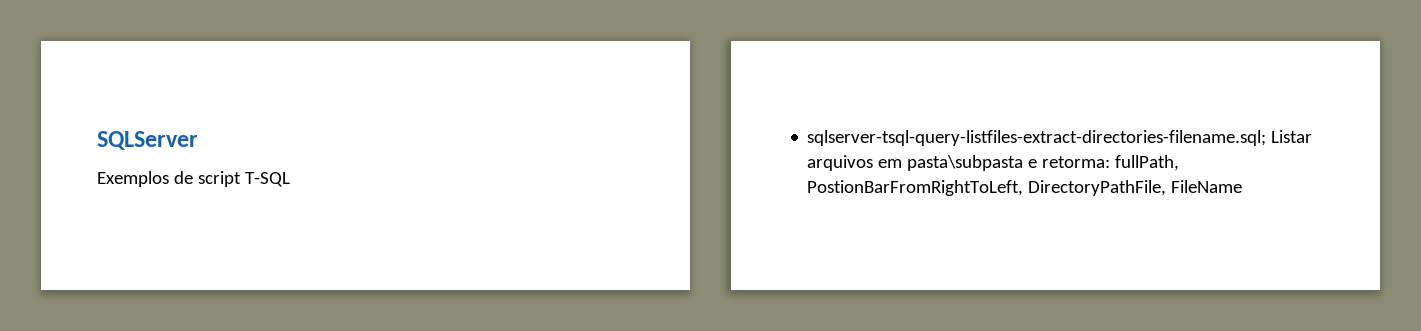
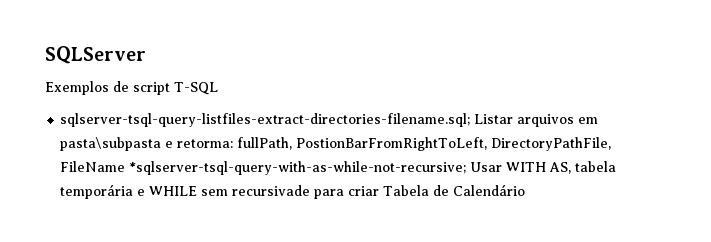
- sqlserver-tsql-query-listfiles-extract-directories-filename.sql; Listar arquivos em pasta\subpasta e retorma: fullPath, PostionBarFromRightToLeft, DirectoryPathFile, FileName
+ sqlserver-tsql-query-listfiles-extract-directories-filename.sql; Listar arquivos em pasta\subpasta e retorma: fullPath, PostionBarFromRightToLeft, DirectoryPathFile, FileName *sqlserver-tsql-query-with-as-while-not-recursive; Usar WITH AS, tabela temporária e WHILE sem recursivade para criar Tabela de Calendário

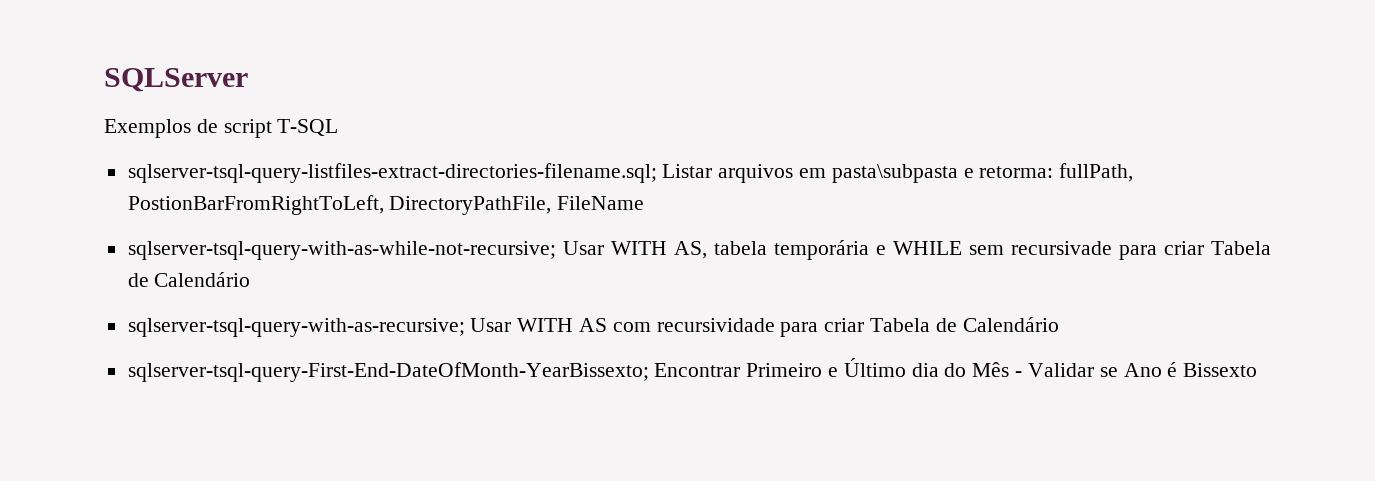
- sqlserver-tsql-query-listfiles-extract-directories-filename.sql; Listar arquivos em pasta\subpasta e retorma: fullPath, PostionBarFromRightToLeft, DirectoryPathFile, FileName *sqlserver-tsql-query-with-as-while-not-recursive; Usar WITH AS, tabela temporária e WHILE sem recursivade para criar Tabela de Calendário
+ sqlserver-tsql-query-listfiles-extract-directories-filename.sql; Listar arquivos em pasta\subpasta e retorma: fullPath, PostionBarFromRightToLeft, DirectoryPathFile, FileName
+ sqlserver-tsql-query-with-as-while-not-recursive; Usar WITH AS, tabela temporária e WHILE sem recursivade para criar Tabela de Calendário
+ sqlserver-tsql-query-with-as-recursive; Usar WITH AS com recursividade para criar Tabela de Calendário
+ sqlserver-tsql-query-First-End-DateOfMonth-YearBissexto; Encontrar Primeiro e Último dia do Mês - Validar se Ano é Bissexto

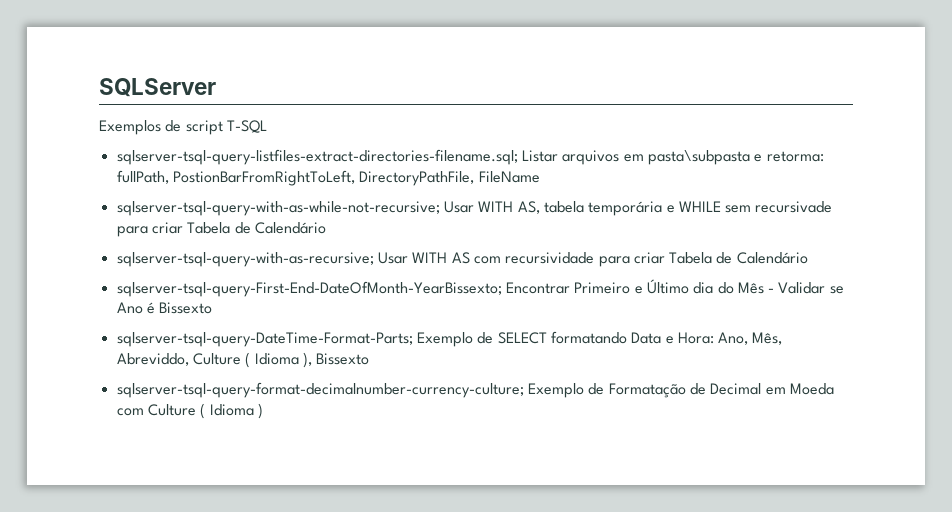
+ sqlserver-tsql-query-DateTime-Format-Parts; Exemplo de SELECT formatando Data e Hora: Ano, Mês, Abreviddo, Culture ( Idioma ), Bissexto
+ sqlserver-tsql-query-format-decimalnumber-currency-culture; Exemplo de Formatação de Decimal em Moeda com Culture ( Idioma )

